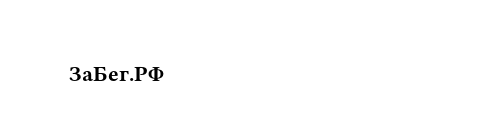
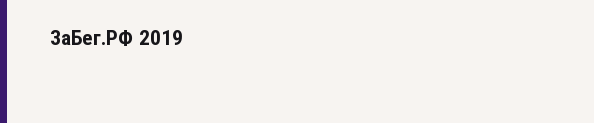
- ЗаБег.РФ
+ ЗаБег.РФ 2019

